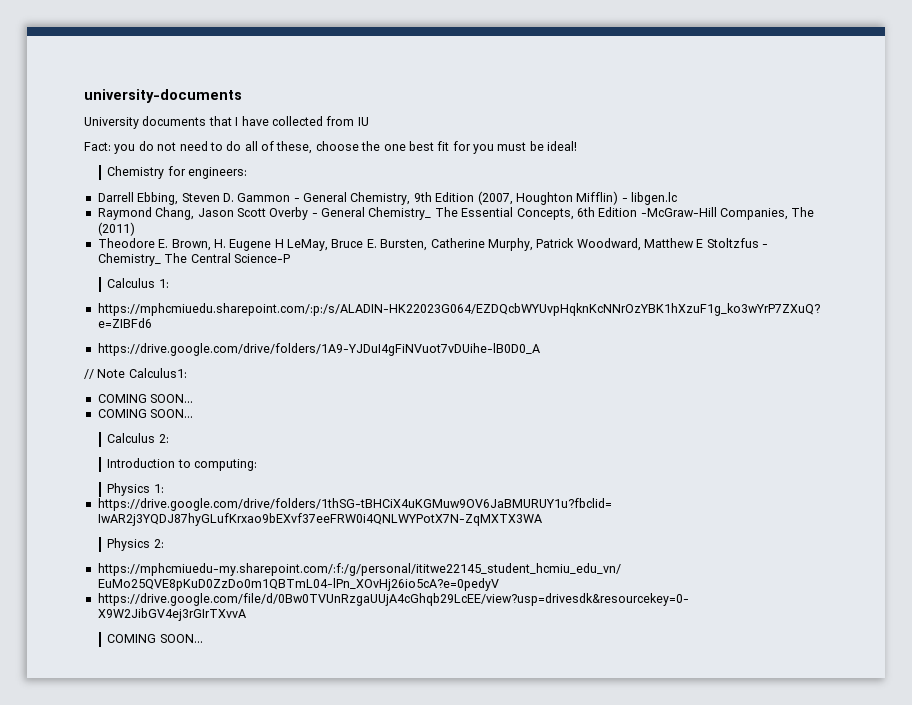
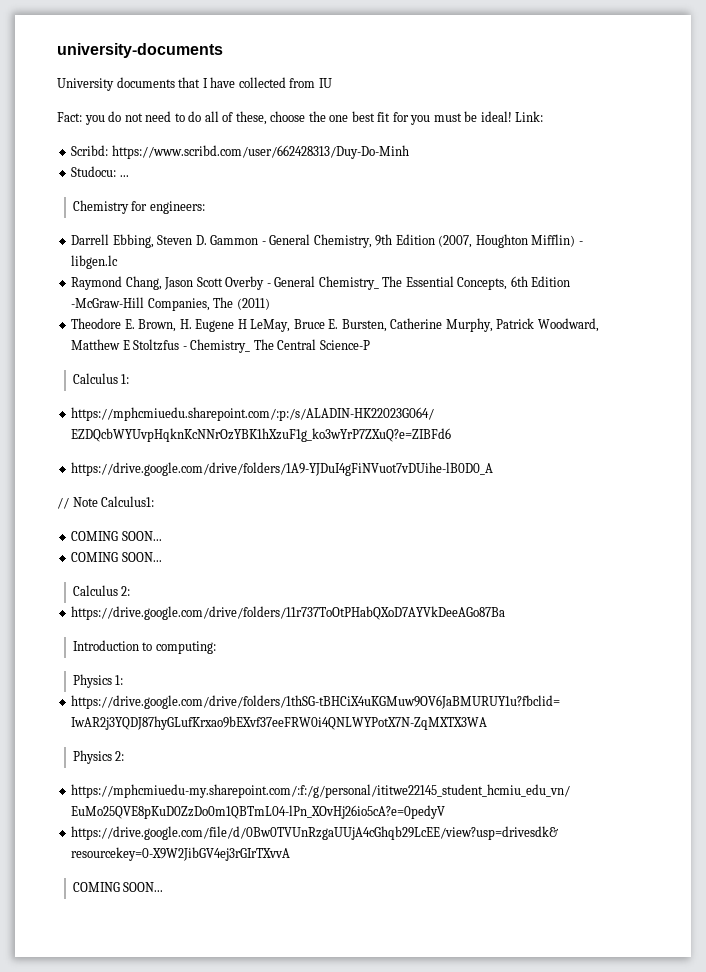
+ Link:
+ Scribd: https://www.scribd.com/user/662428313/Duy-Do-Minh
+ Studocu: ...
+ https://drive.google.com/drive/folders/11r737ToOtPHabQXoD7AYVkDeeAGo87Ba

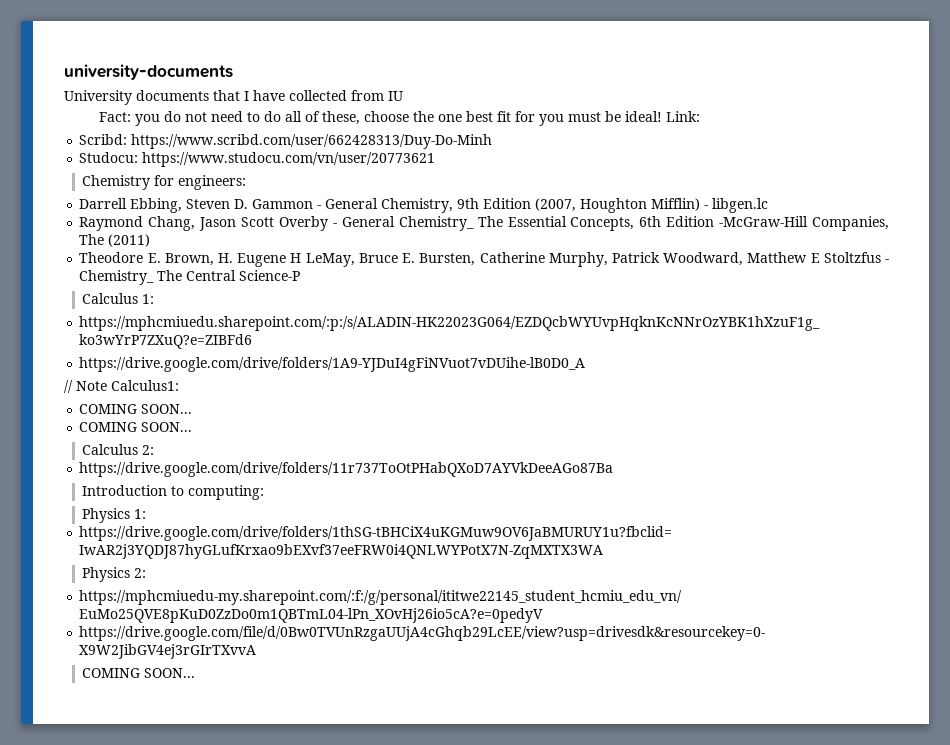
- Studocu: ...
+ Studocu: https://www.studocu.com/vn/user/20773621

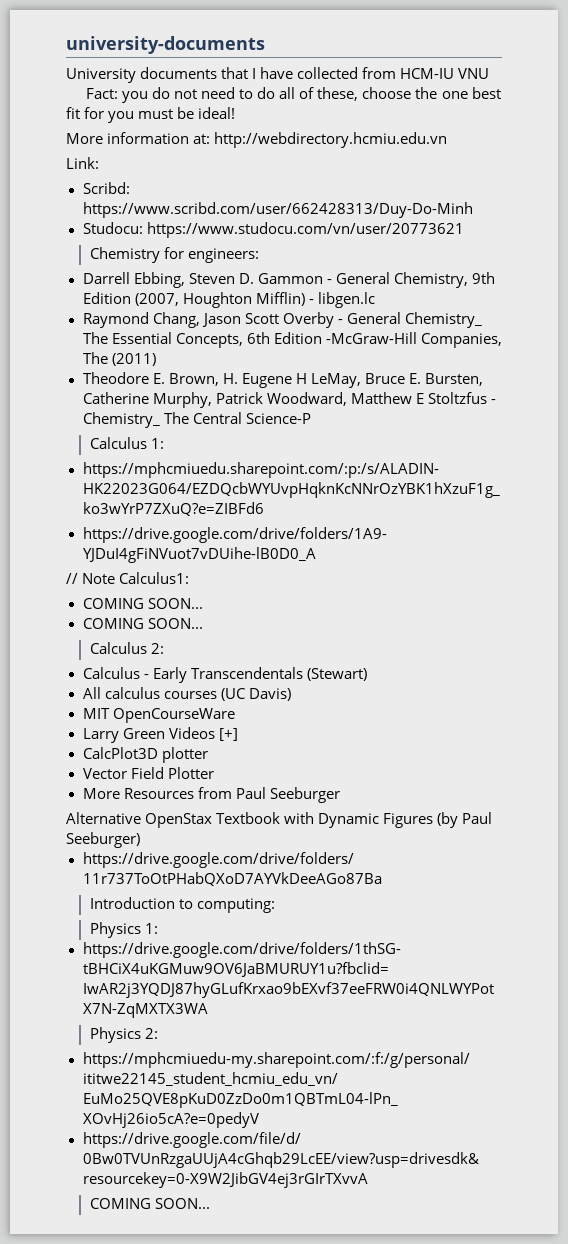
- University documents that I have collected from IU
+ University documents that I have collected from HCM-IU VNU
- Fact: you do not need to do all of these, choose the one best fit for you must be ideal! Link:
+ Fact: you do not need to do all of these, choose the one best fit for you must be ideal!
+ More information at: http://webdirectory.hcmiu.edu.vn
+ Link:
+ Calculus - Early Transcendentals (Stewart)
+ All calculus courses (UC Davis)
+ MIT OpenCourseWare
+ Larry Green Videos [+]
+ CalcPlot3D plotter
+ Vector Field Plotter
+ More Resources from Paul Seeburger
+ Alternative OpenStax Textbook with Dynamic Figures (by Paul Seeburger)

